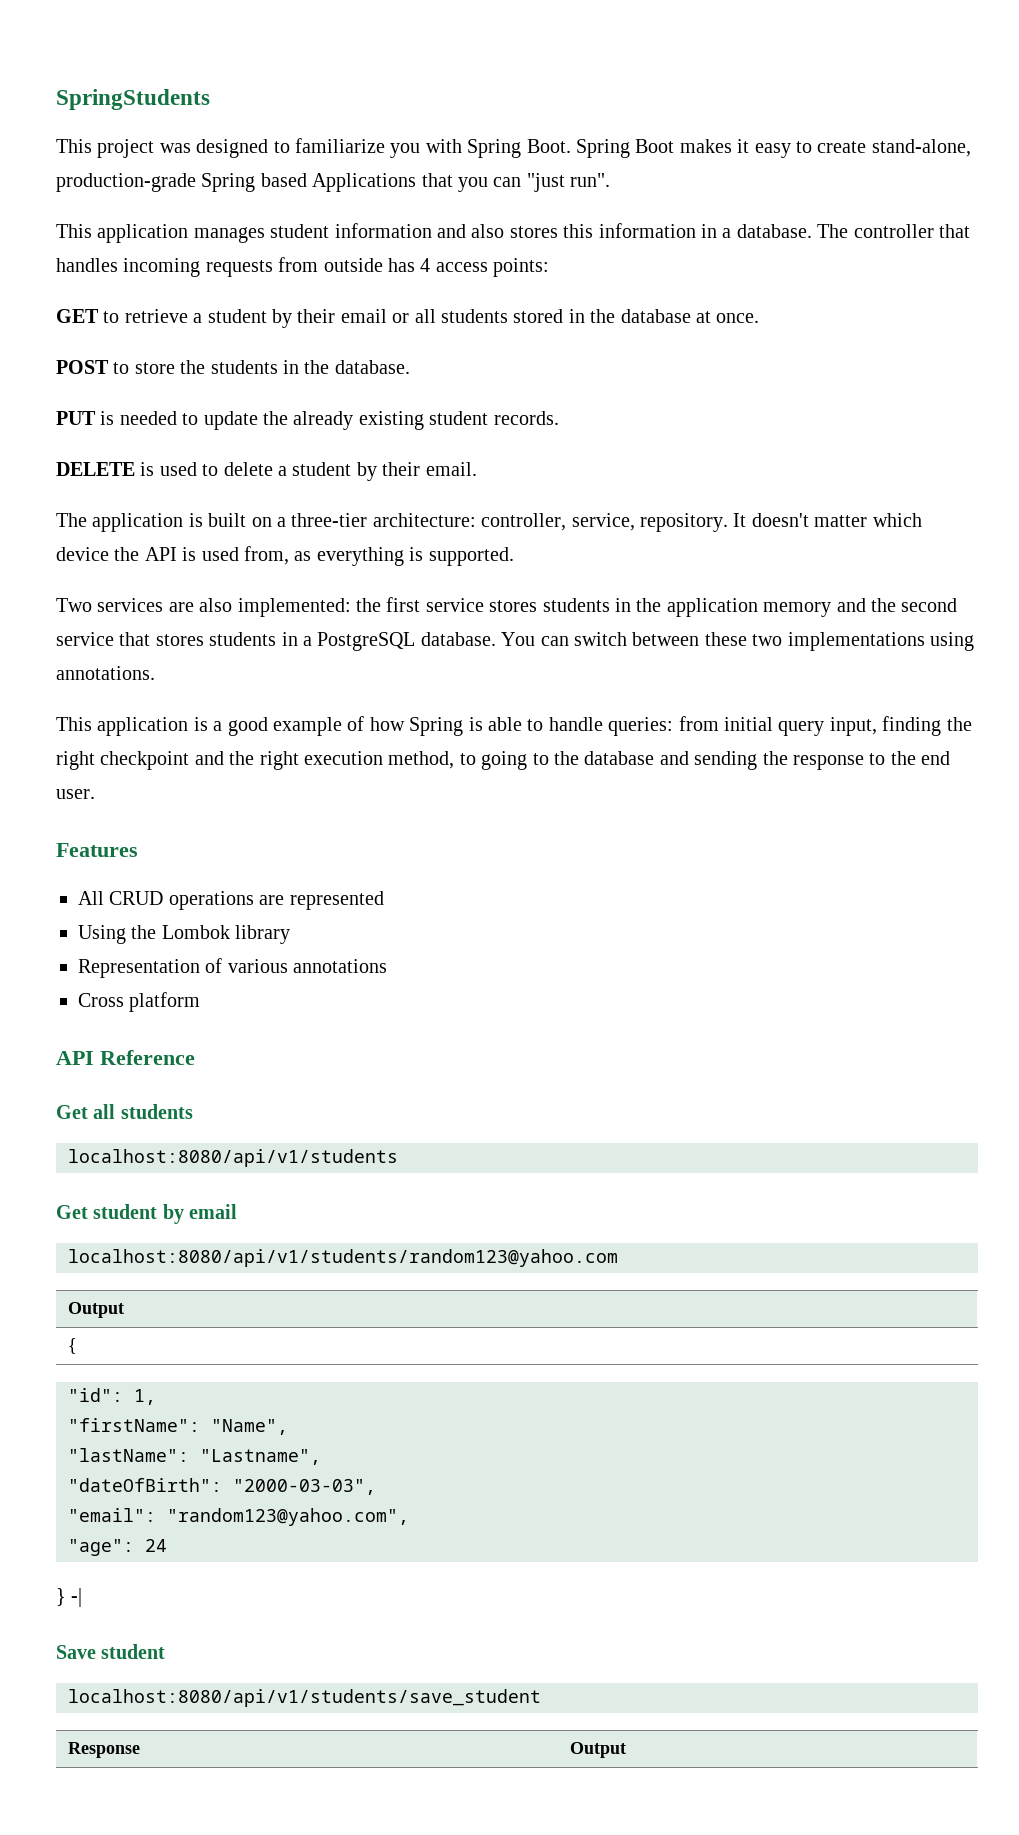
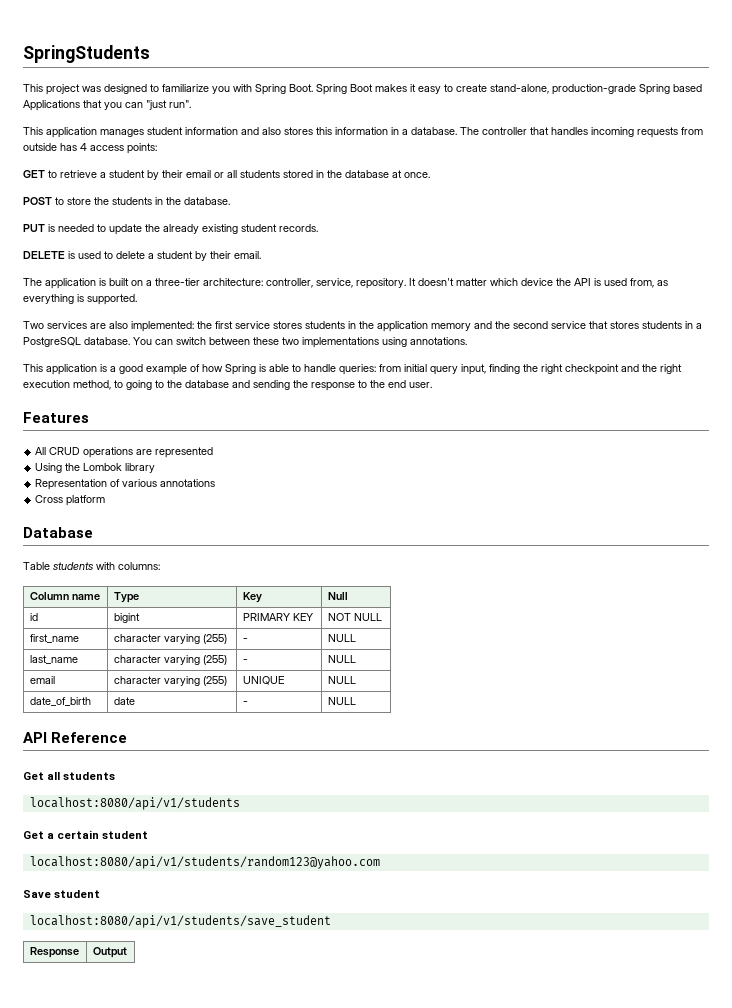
+ Database
+ Table students with columns:
+ Column name | Type | Key | Null
+ id | bigint | PRIMARY KEY | NOT NULL
+ first_name | character varying (255) | - | NULL
+ last_name | character varying (255) | - | NULL
+ email | character varying (255) | UNIQUE | NULL
+ date_of_birth | date | - | NULL
- Get student by email
+ Get a certain student
  localhost:8080/api/v1/students/random123@yahoo.com
- Output
- {
- "id": 1,
- "firstName": "Name",
- "lastName": "Lastname",
- "dateOfBirth": "2000-03-03",
- "email": "random123@yahoo.com",
- "age": 24
- } -|

